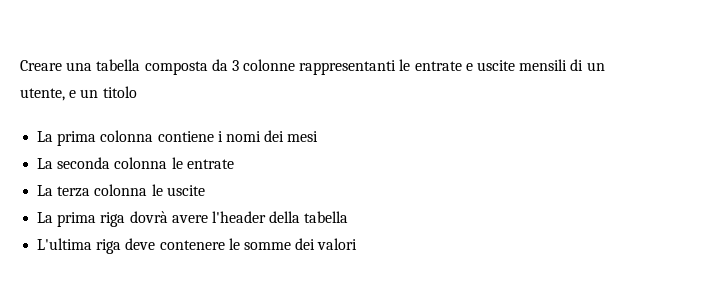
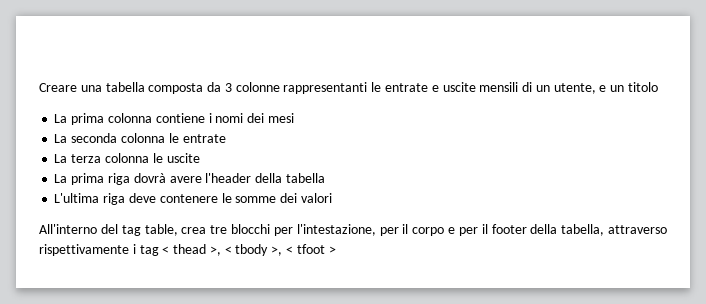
+ All'interno del tag table, crea tre blocchi per l'intestazione, per il corpo e per il footer della tabella, attraverso rispettivamente i tag < thead >, < tbody >, < tfoot >

